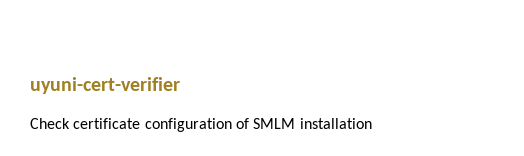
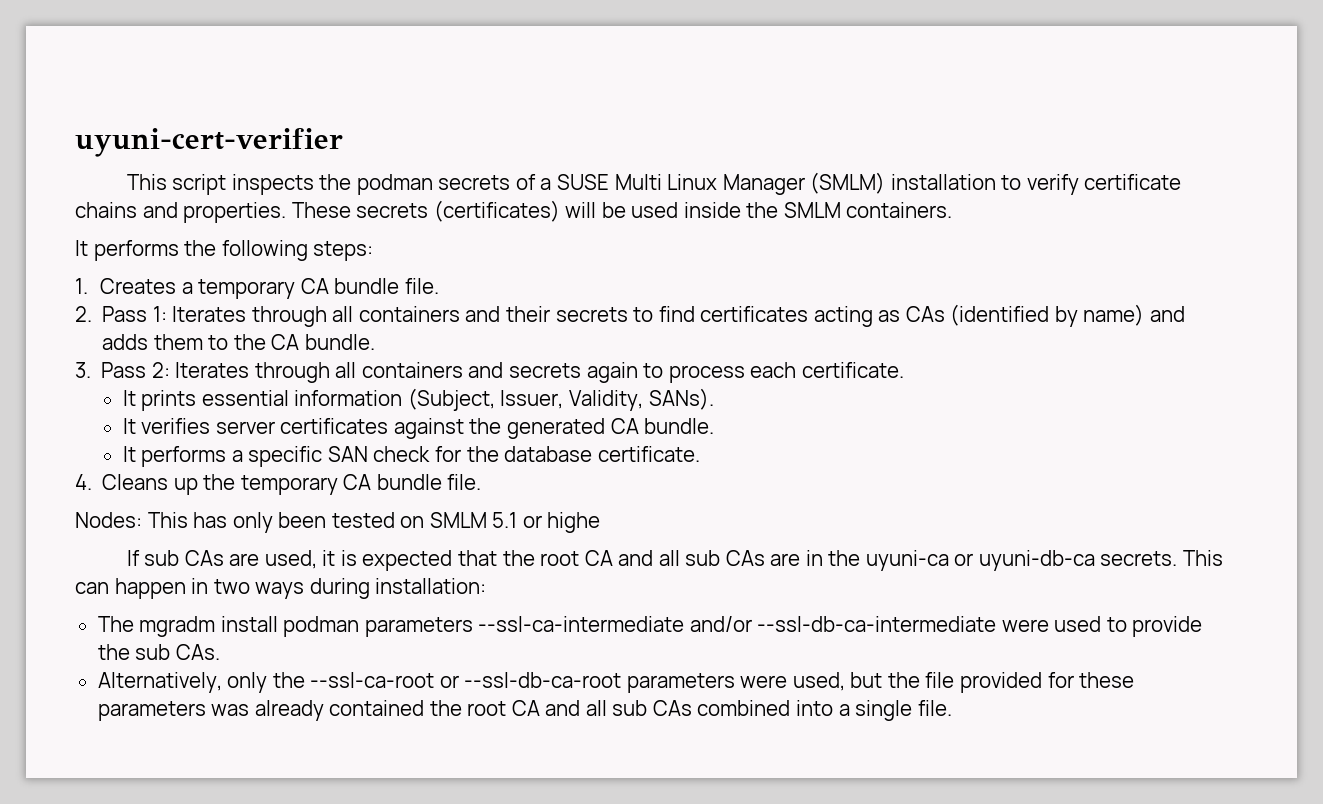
- Check certificate configuration of SMLM installation
+ This script inspects the podman secrets of a SUSE Multi Linux Manager (SMLM) installation to verify certificate chains and properties. These secrets (certificates) will be used inside the SMLM containers.
+ It performs the following steps:
+ 1. Creates a temporary CA bundle file.
+ 2. Pass 1: Iterates through all containers and their secrets to find certificates acting as CAs (identified by name) and adds them to the CA bundle.
+ 3. Pass 2: Iterates through all containers and secrets again to process each certificate.
+ It prints essential information (Subject, Issuer, Validity, SANs).
+ It verifies server certificates against the generated CA bundle.
+ It performs a specific SAN check for the database certificate.
+ 4. Cleans up the temporary CA bundle file.
+ Nodes: This has only been tested on SMLM 5.1 or highe
+ If sub CAs are used, it is expected that the root CA and all sub CAs are in the uyuni-ca or uyuni-db-ca secrets. This can happen in two ways during installation:
+ The mgradm install podman parameters --ssl-ca-intermediate and/or --ssl-db-ca-intermediate were used to provide the sub CAs.
+ Alternatively, only the --ssl-ca-root or --ssl-db-ca-root parameters were used, but the file provided for these parameters was already contained the root CA and all sub CAs combined into a single file.

